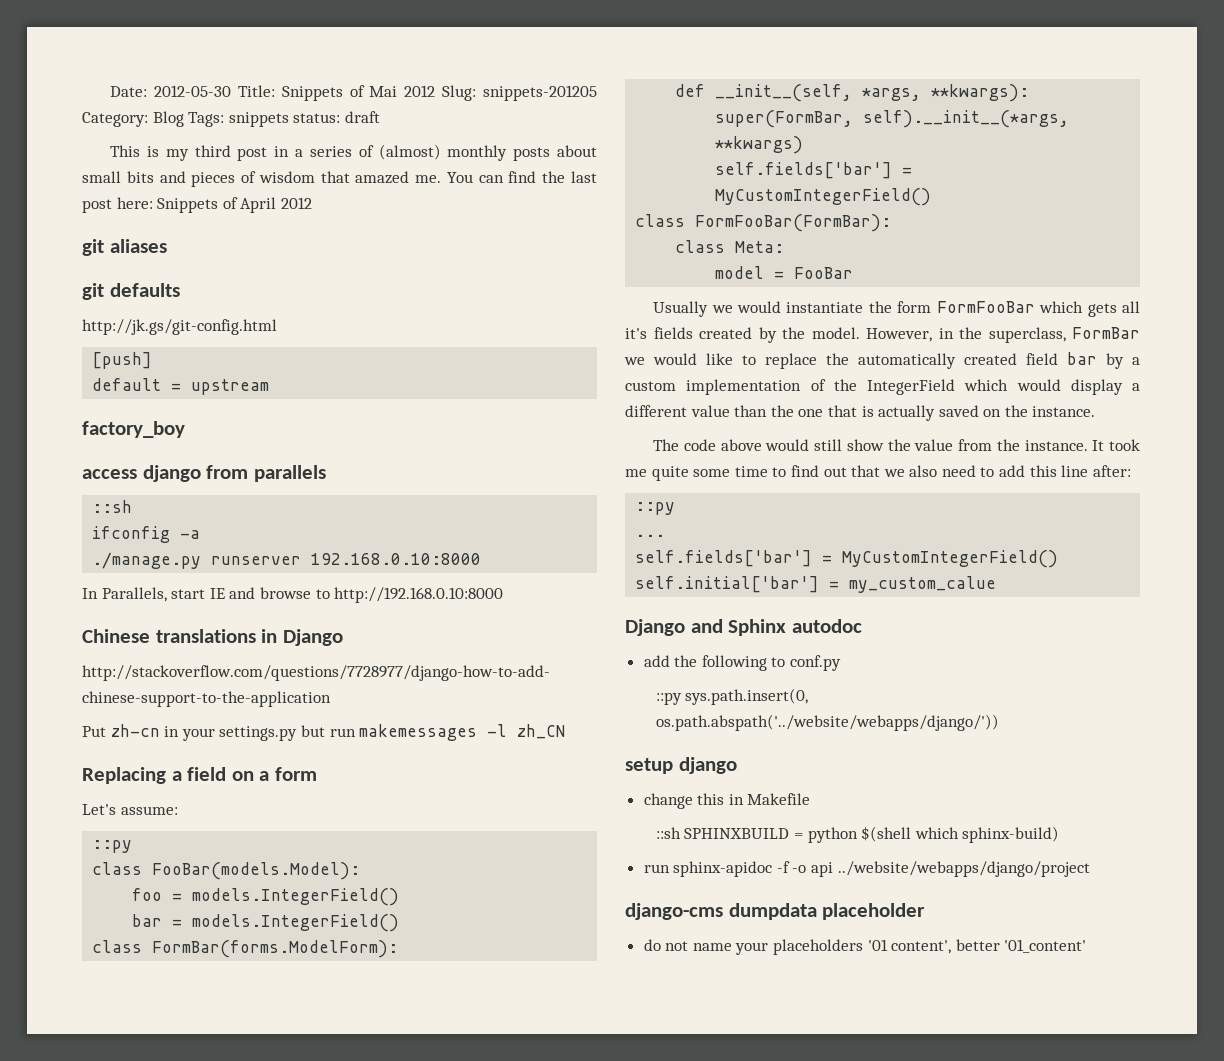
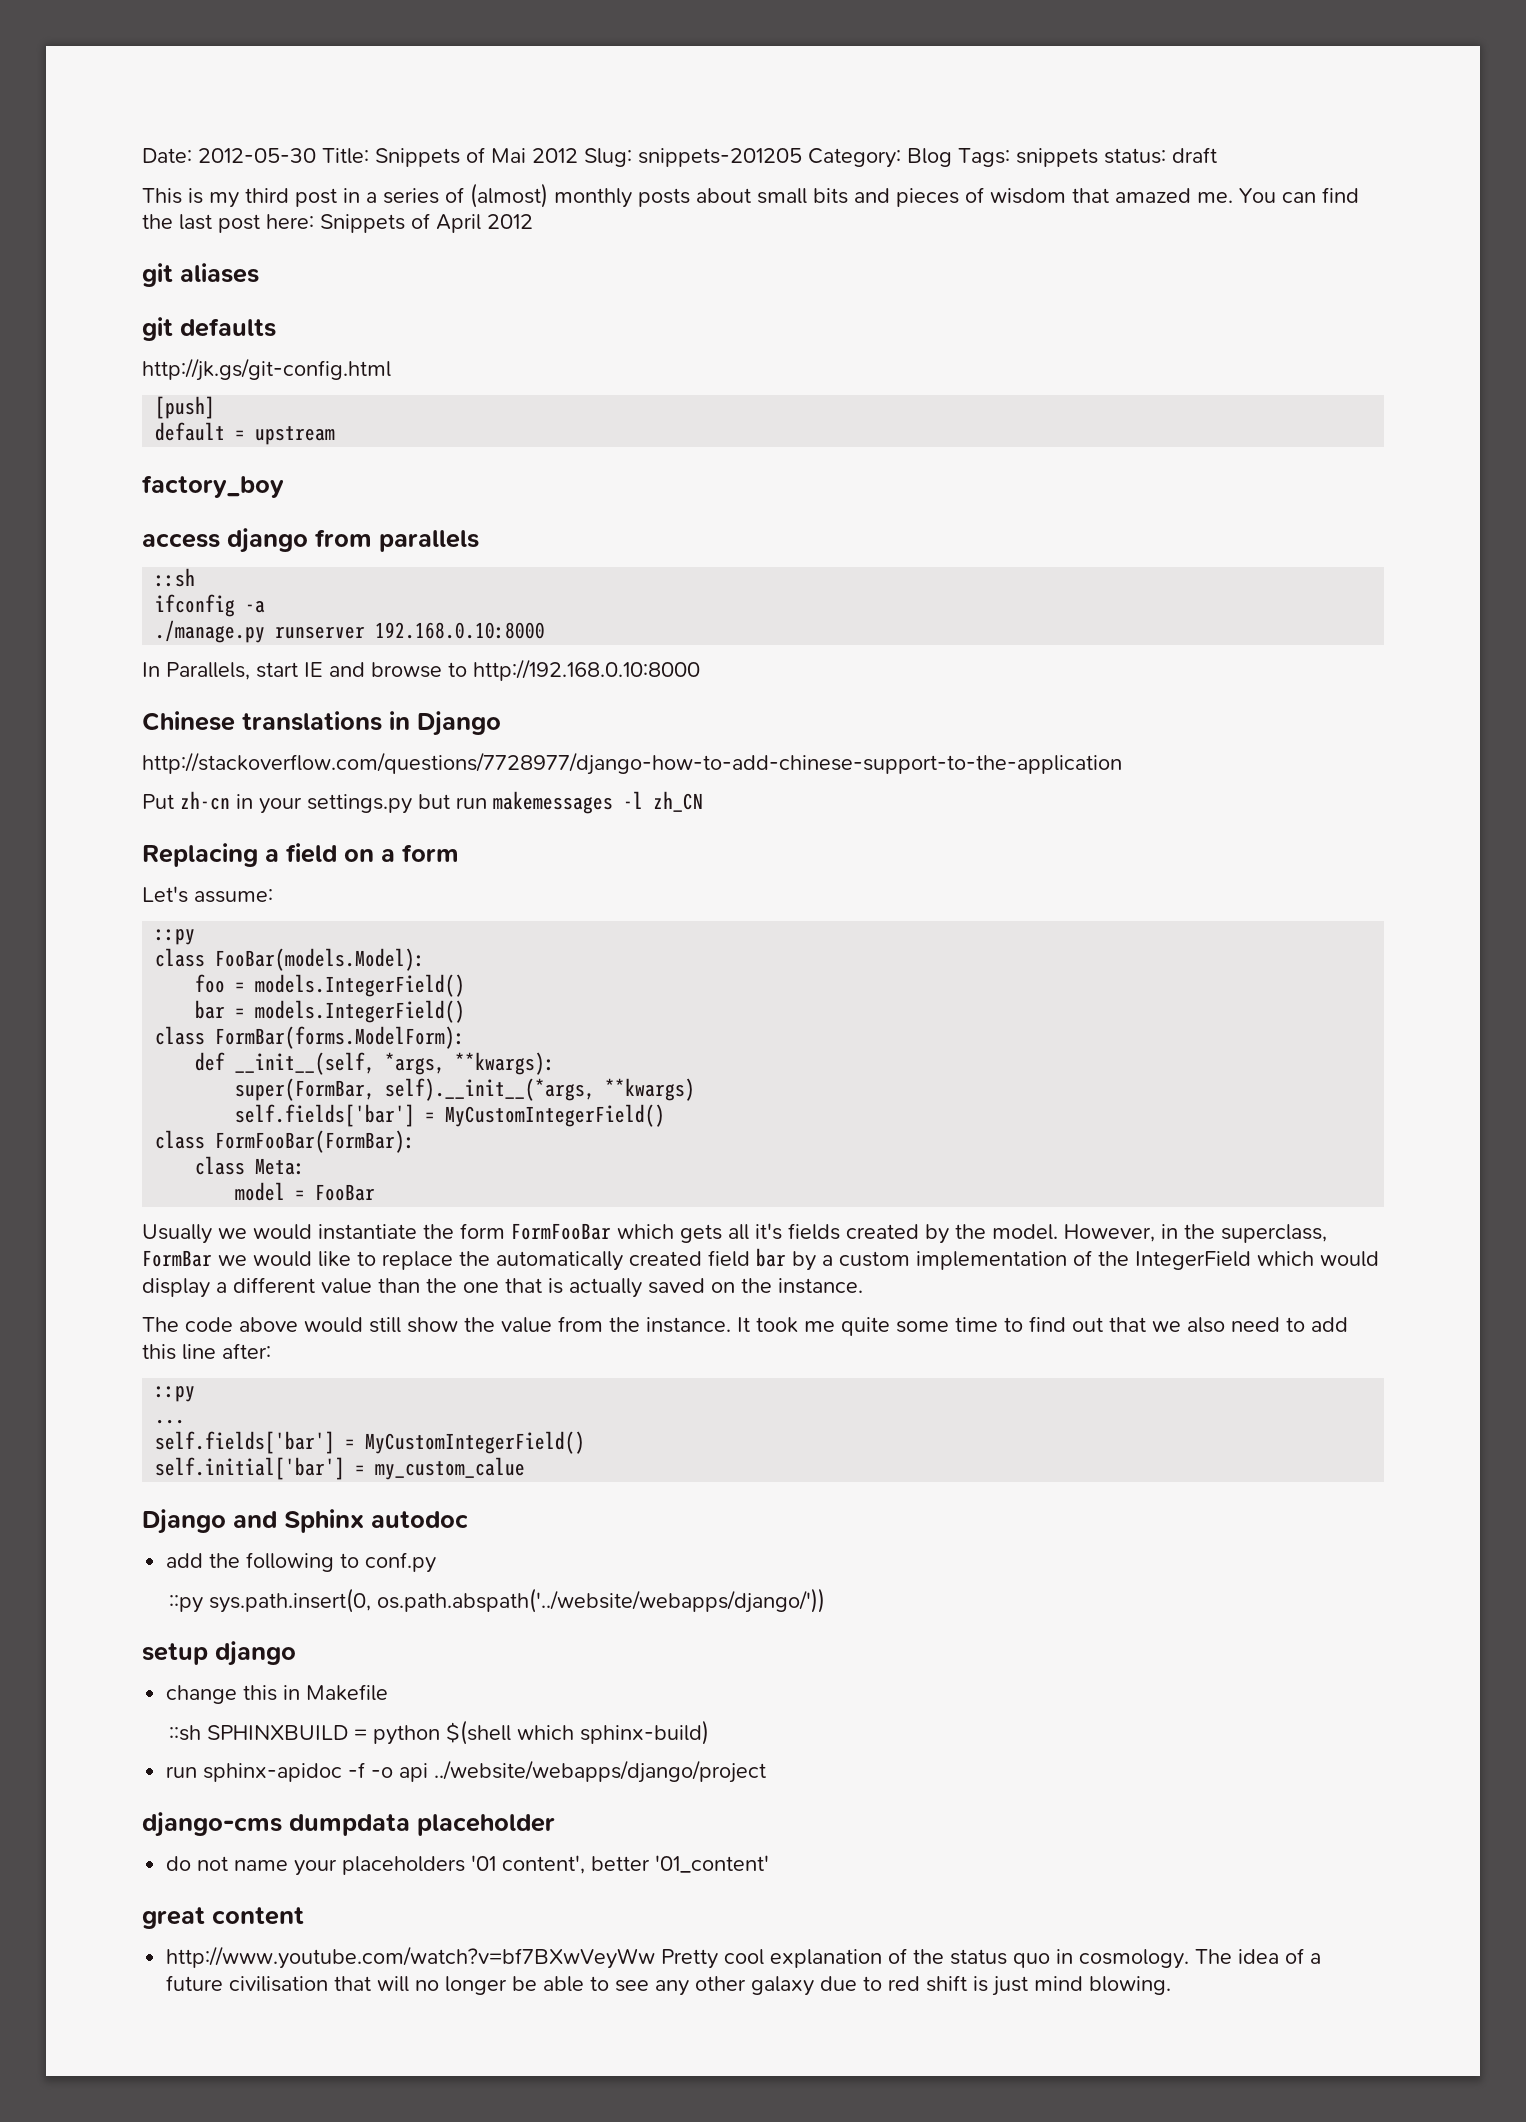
+ great content
+ http://www.youtube.com/watch?v=bf7BXwVeyWw Pretty cool explanation of the status quo in cosmology. The idea of a future civilisation that will no longer be able to see any other galaxy due to red shift is just mind blowing.

